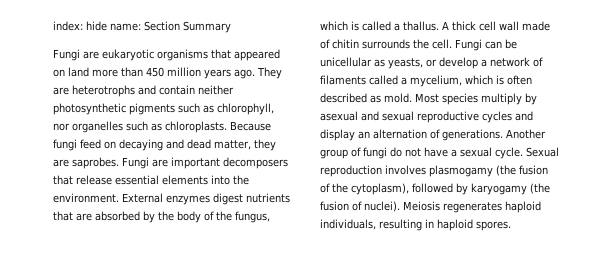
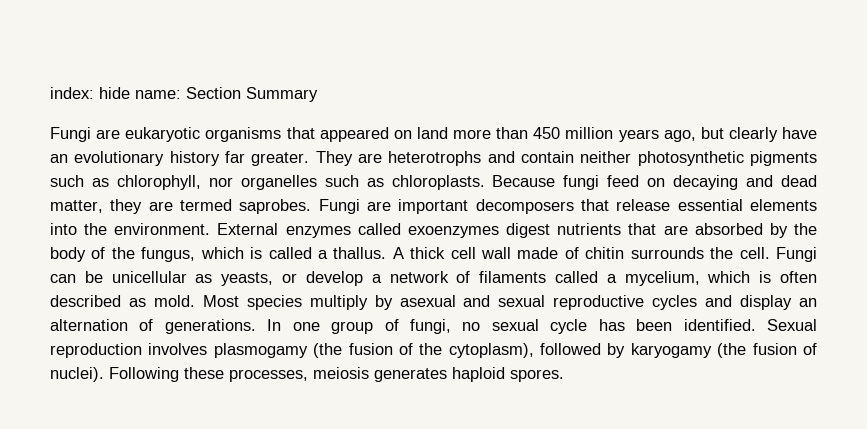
- Fungi are eukaryotic organisms that appeared on land more than 450 million years ago.
+ Fungi are eukaryotic organisms that appeared on land more than 450 million years ago, but clearly have an evolutionary history far greater.
- Because fungi feed on decaying and dead matter, they are saprobes.
+ Because fungi feed on decaying and dead matter, they are termed saprobes.
- External enzymes digest nutrients that are absorbed by the body of the fungus, which is called a thallus.
+ External enzymes called exoenzymes digest nutrients that are absorbed by the body of the fungus, which is called a thallus.
- Another group of fungi do not have a sexual cycle.
+ In one group of fungi, no sexual cycle has been identified.
- Meiosis regenerates haploid individuals, resulting in haploid spores.
+ Following these processes, meiosis generates haploid spores.

